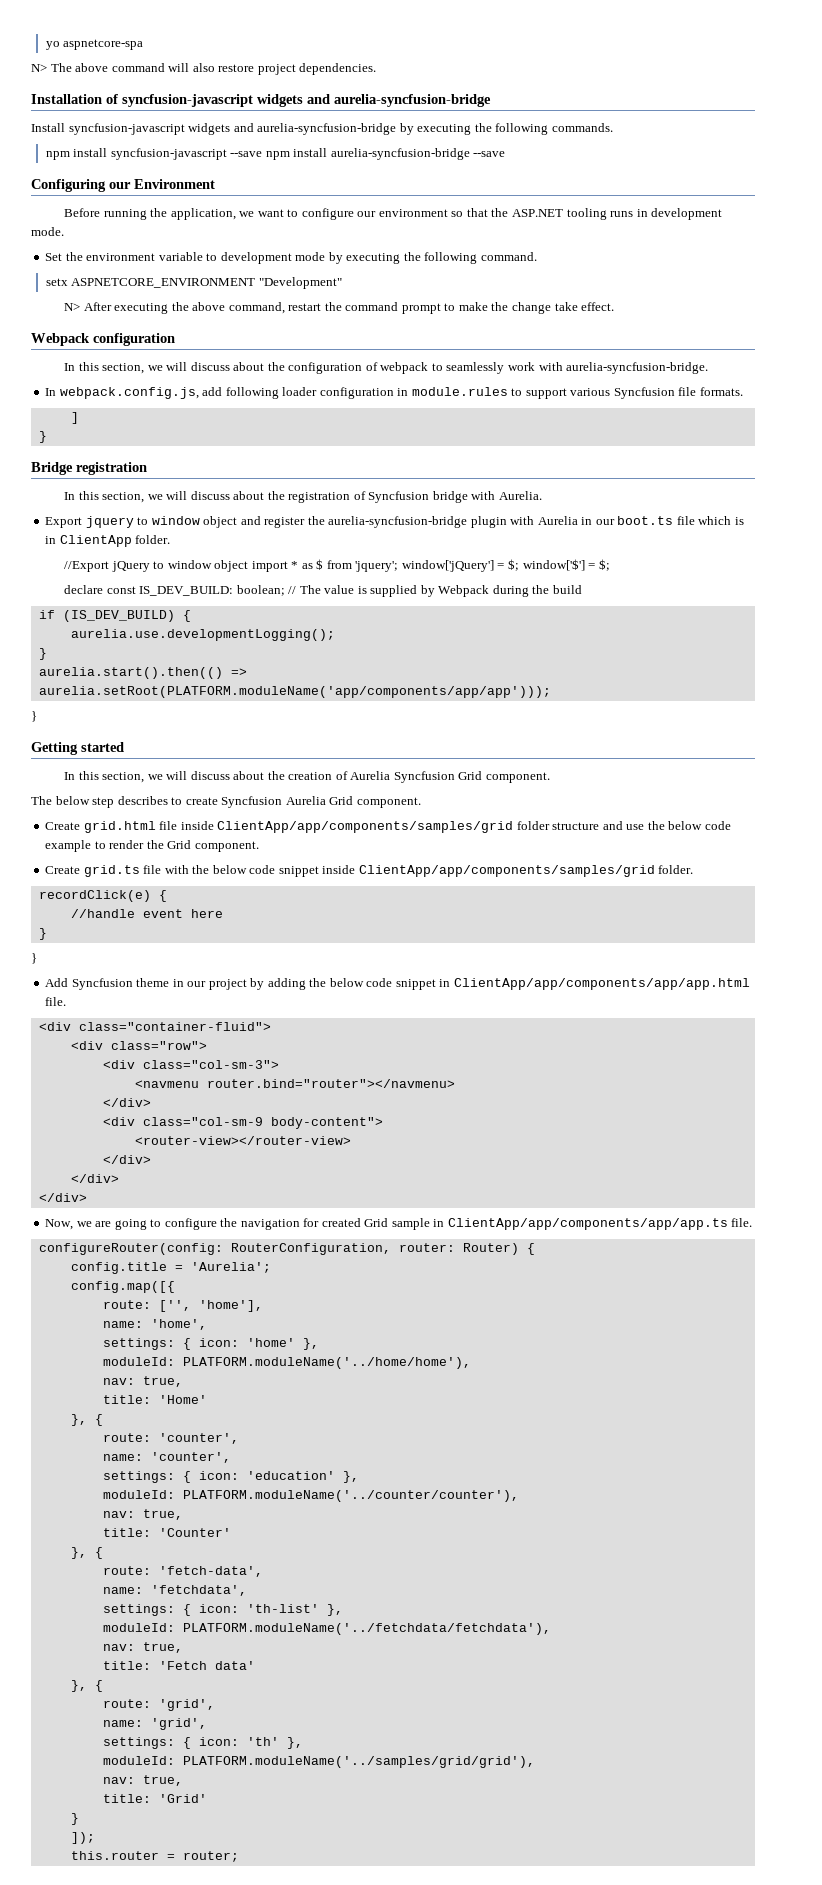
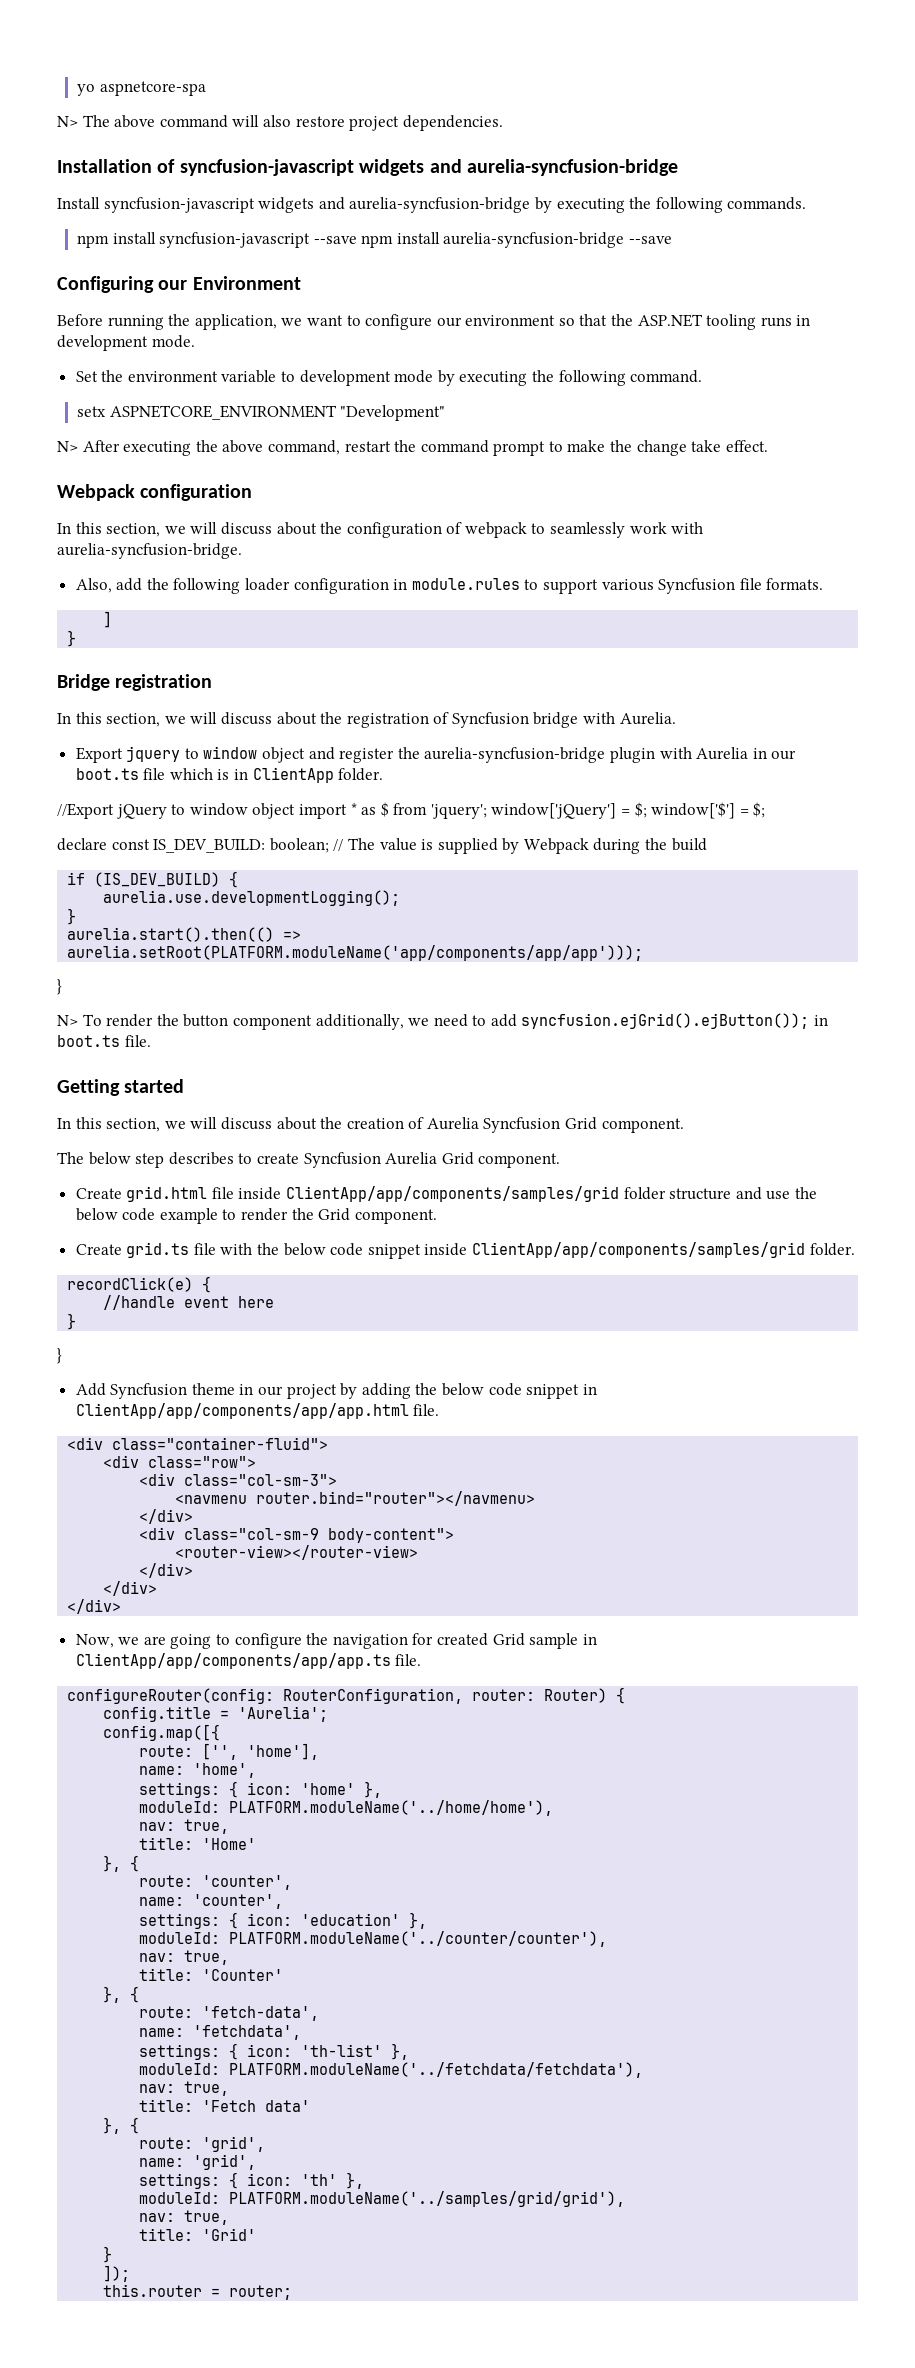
- In webpack.config.js, add following loader configuration in module.rules to support various Syncfusion file formats.
+ Also, add the following loader configuration in module.rules to support various Syncfusion file formats.
+ N> To render the button component additionally, we need to add syncfusion.ejGrid().ejButton()); in boot.ts file.

